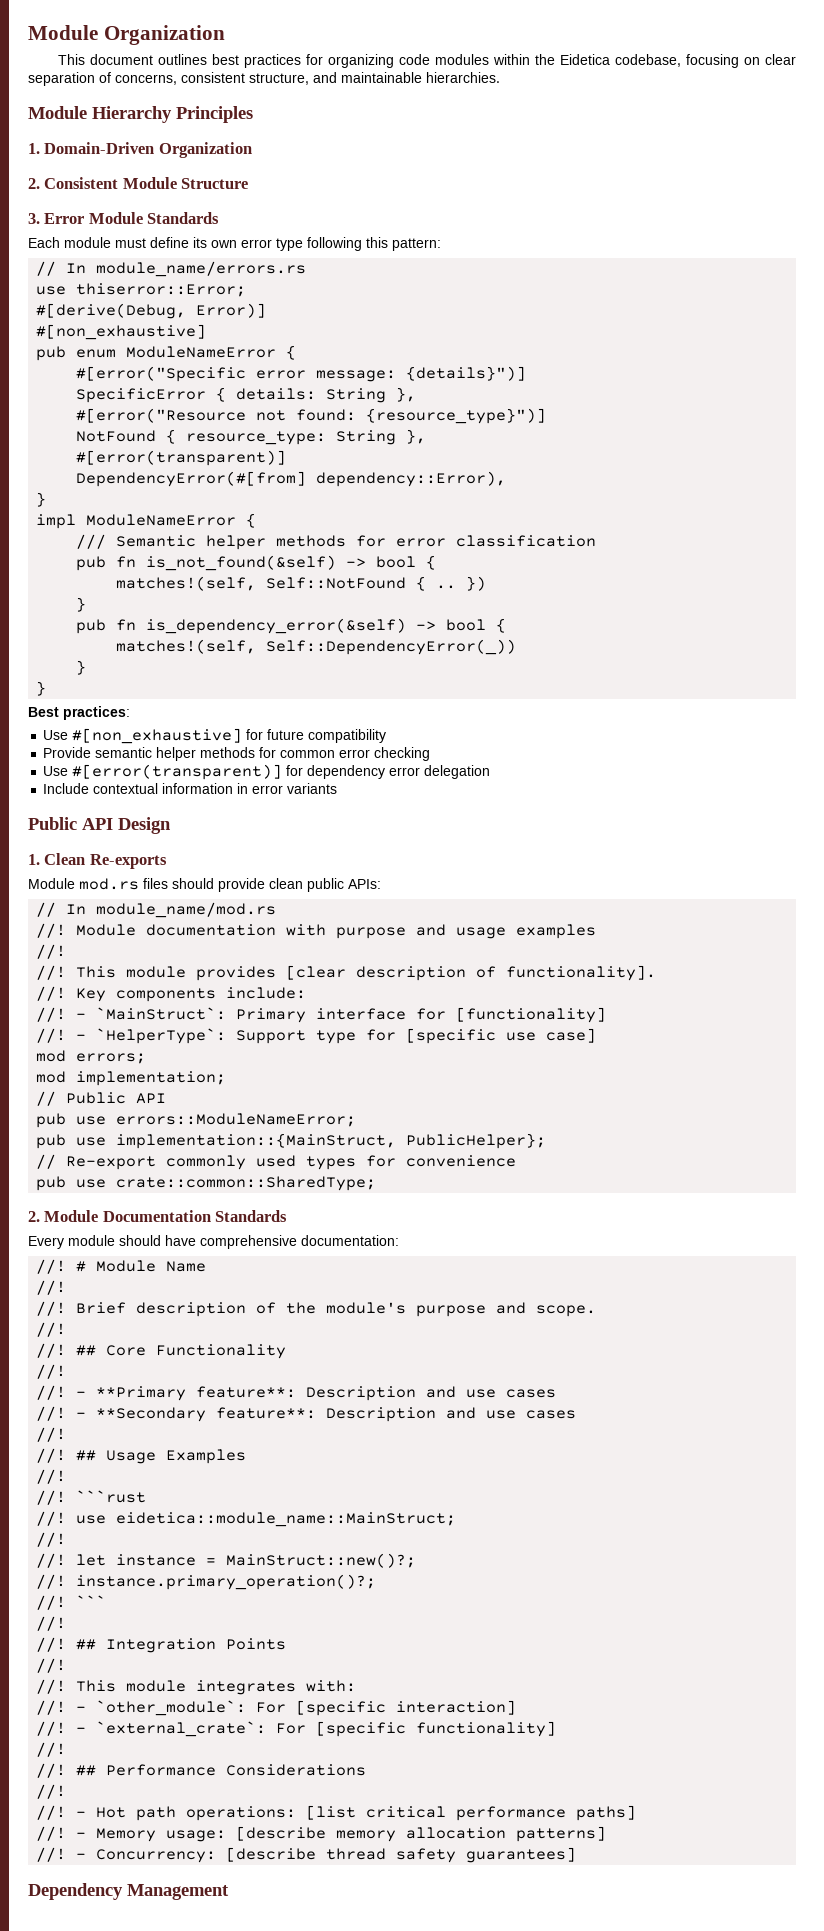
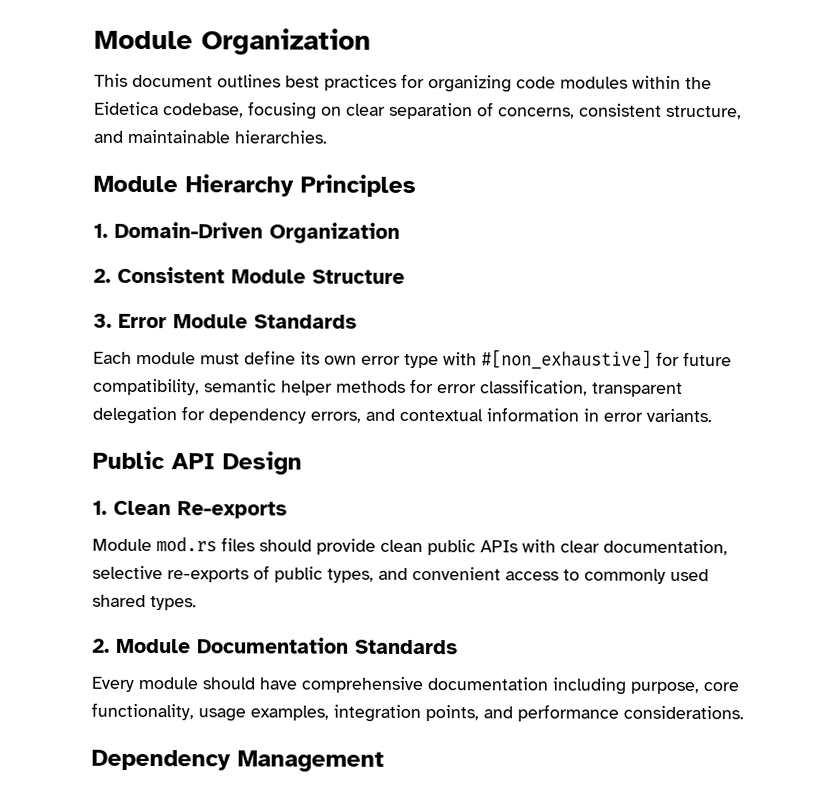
- Each module must define its own error type following this pattern:
- // In module_name/errors.rs
- use thiserror::Error;
- #[derive(Debug, Error)]
- #[non_exhaustive]
- pub enum ModuleNameError {
- #[error("Specific error message: {details}")]
- SpecificError { details: String },
- #[error("Resource not found: {resource_type}")]
- NotFound { resource_type: String },
- #[error(transparent)]
- DependencyError(#[from] dependency::Error),
- }
- impl ModuleNameError {
- /// Semantic helper methods for error classification
- pub fn is_not_found(&self) -> bool {
- matches!(self, Self::NotFound { .. })
- }
- pub fn is_dependency_error(&self) -> bool {
- matches!(self, Self::DependencyError(_))
- }
- }
- Best practices:
- Use #[non_exhaustive] for future compatibility
- Provide semantic helper methods for common error checking
- Use #[error(transparent)] for dependency error delegation
- Include contextual information in error variants
+ Each module must define its own error type with #[non_exhaustive] for future compatibility, semantic helper methods for error classification, transparent delegation for dependency errors, and contextual information in error variants.
- Module mod.rs files should provide clean public APIs:
- // In module_name/mod.rs
- //! Module documentation with purpose and usage examples
- //!
- //! This module provides [clear description of functionality].
- //! Key components include:
- //! - `MainStruct`: Primary interface for [functionality]
- //! - `HelperType`: Support type for [specific use case]
- mod errors;
- mod implementation;
- // Public API
- pub use errors::ModuleNameError;
- pub use implementation::{MainStruct, PublicHelper};
- // Re-export commonly used types for convenience
- pub use crate::common::SharedType;
+ Module mod.rs files should provide clean public APIs with clear documentation, selective re-exports of public types, and convenient access to commonly used shared types.
- Every module should have comprehensive documentation:
- //! # Module Name
- //!
- //! Brief description of the module's purpose and scope.
- //!
- //! ## Core Functionality
- //!
- //! - **Primary feature**: Description and use cases
- //! - **Secondary feature**: Description and use cases
- //!
- //! ## Usage Examples
- //!
- //! ```rust
- //! use eidetica::module_name::MainStruct;
- //!
- //! let instance = MainStruct::new()?;
- //! instance.primary_operation()?;
- //! ```
- //!
- //! ## Integration Points
- //!
- //! This module integrates with:
- //! - `other_module`: For [specific interaction]
- //! - `external_crate`: For [specific functionality]
- //!
- //! ## Performance Considerations
- //!
- //! - Hot path operations: [list critical performance paths]
- //! - Memory usage: [describe memory allocation patterns]
- //! - Concurrency: [describe thread safety guarantees]
+ Every module should have comprehensive documentation including purpose, core functionality, usage examples, integration points, and performance considerations.

